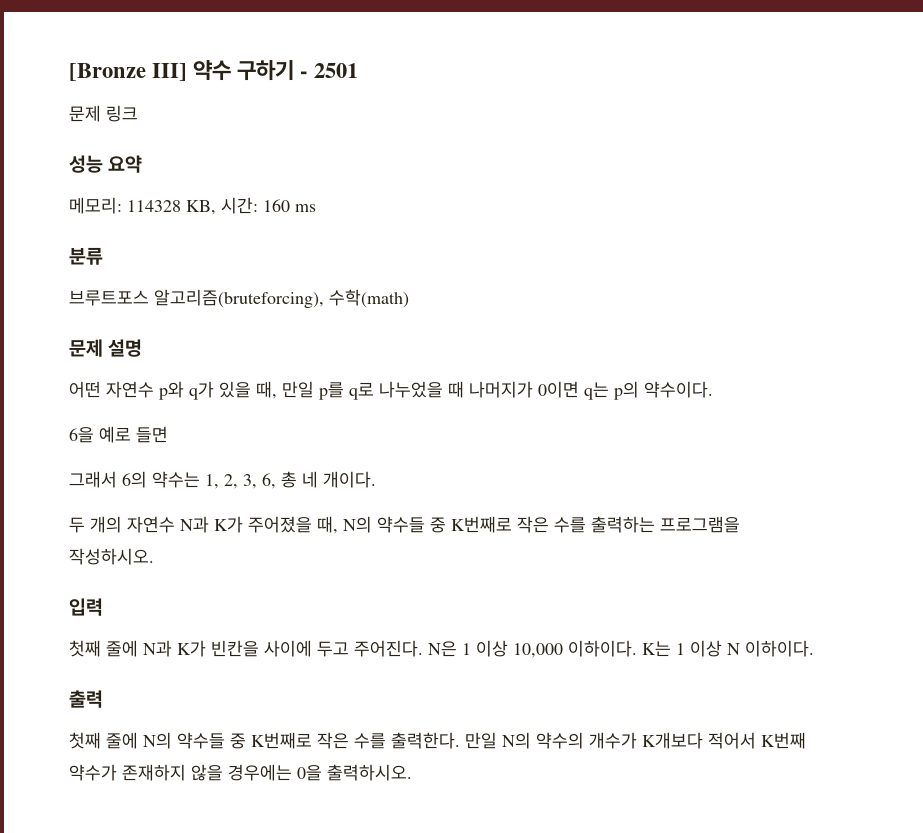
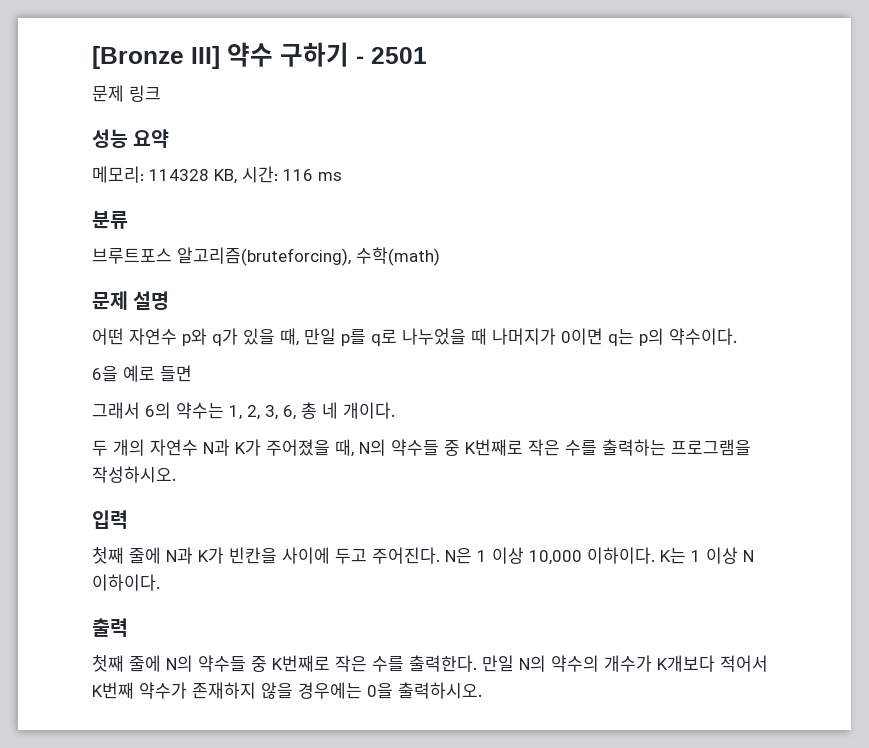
- 메모리: 114328 KB, 시간: 160 ms
+ 메모리: 114328 KB, 시간: 116 ms

